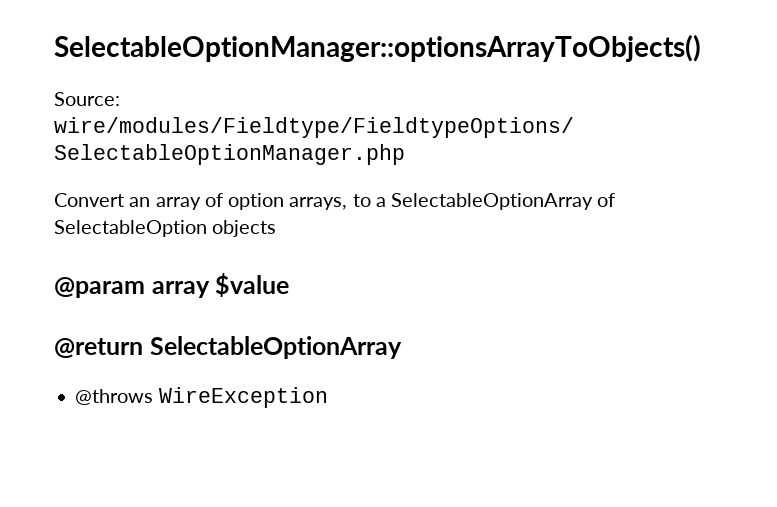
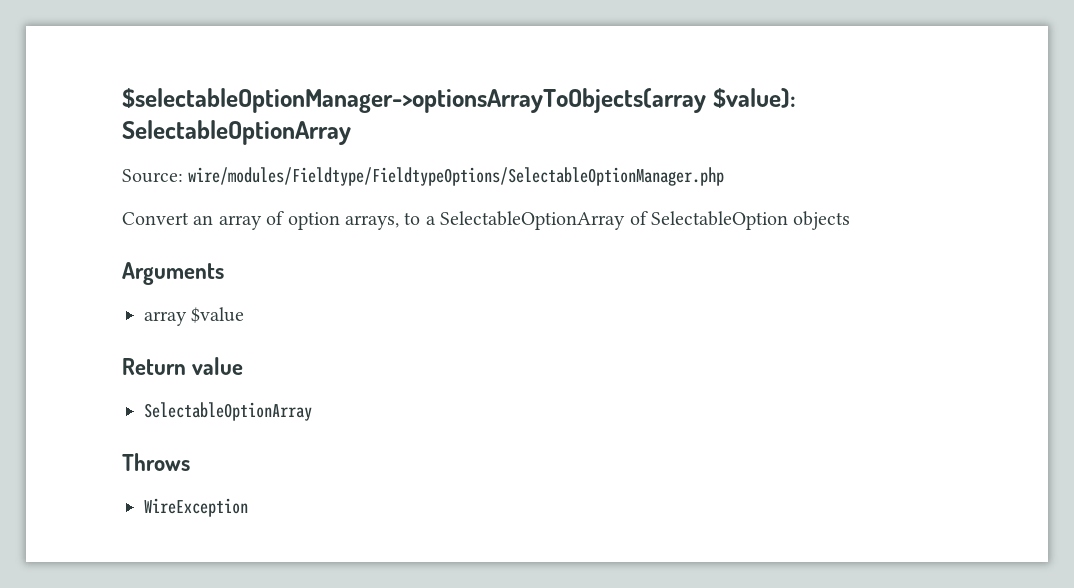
- SelectableOptionManager::optionsArrayToObjects()
+ $selectableOptionManager->optionsArrayToObjects(array $value): SelectableOptionArray
- @param array $value
+ Arguments
+ array $value
- @return SelectableOptionArray
- @throws WireException
+ Return value
+ SelectableOptionArray
+ Throws
+ WireException

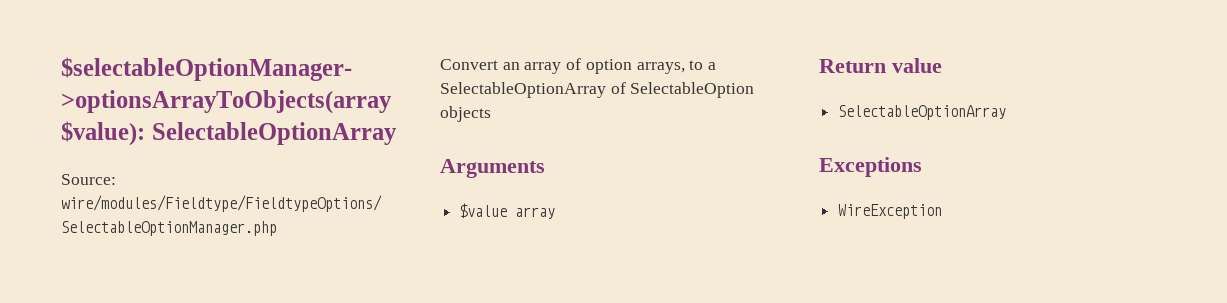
- array $value
+ $value array
- Throws
+ Exceptions

